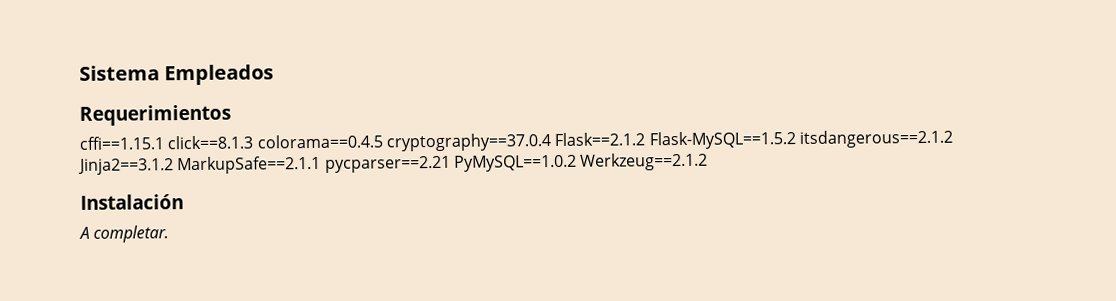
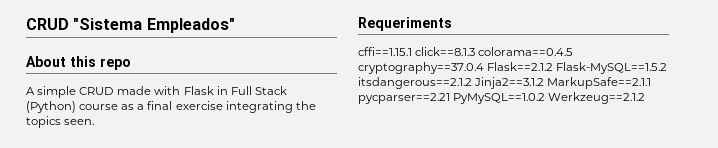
- Sistema Empleados
- Requerimientos
+ CRUD "Sistema Empleados"
+ About this repo
+ A simple CRUD made with Flask in Full Stack (Python) course as a final exercise integrating the topics seen.
+ Requeriments
- Instalación
- A completar.

